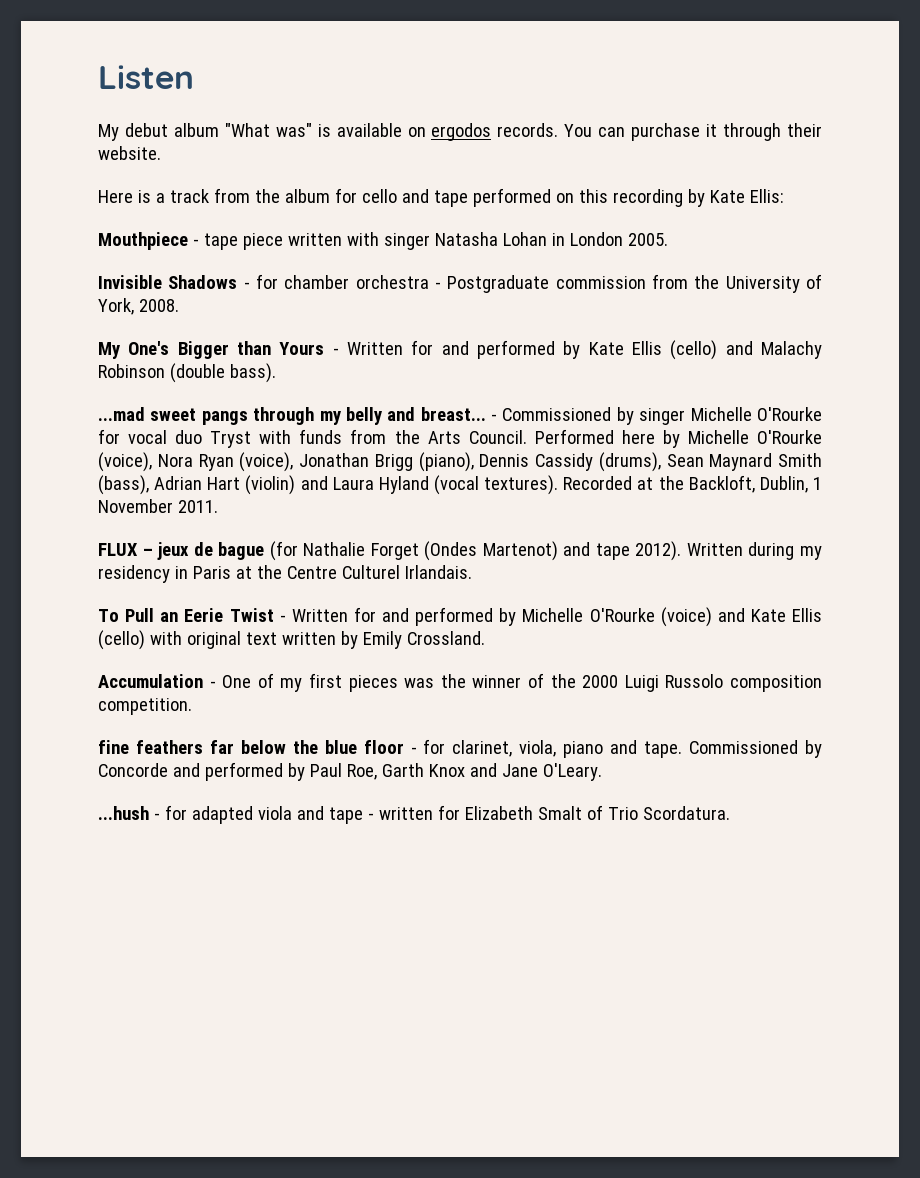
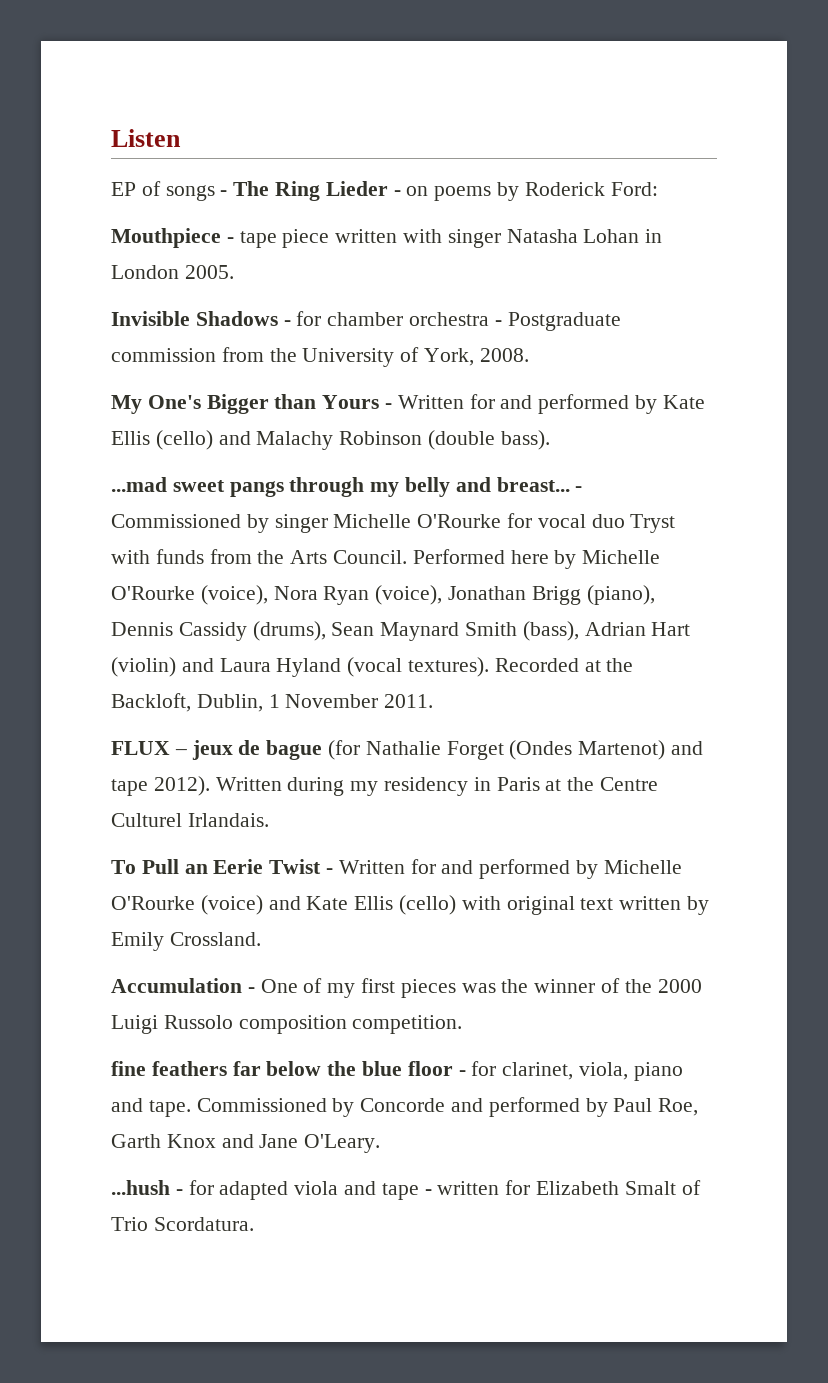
- My debut album "What was" is available on ergodos records. You can purchase it through their website.
- Here is a track from the album for cello and tape performed on this recording by Kate Ellis:
+ EP of songs - The Ring Lieder - on poems by Roderick Ford:

